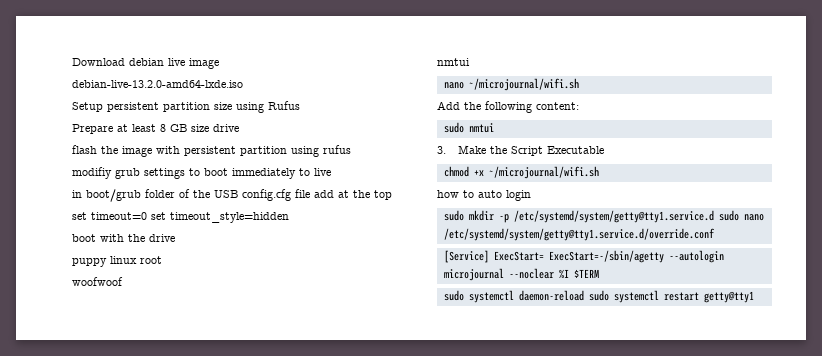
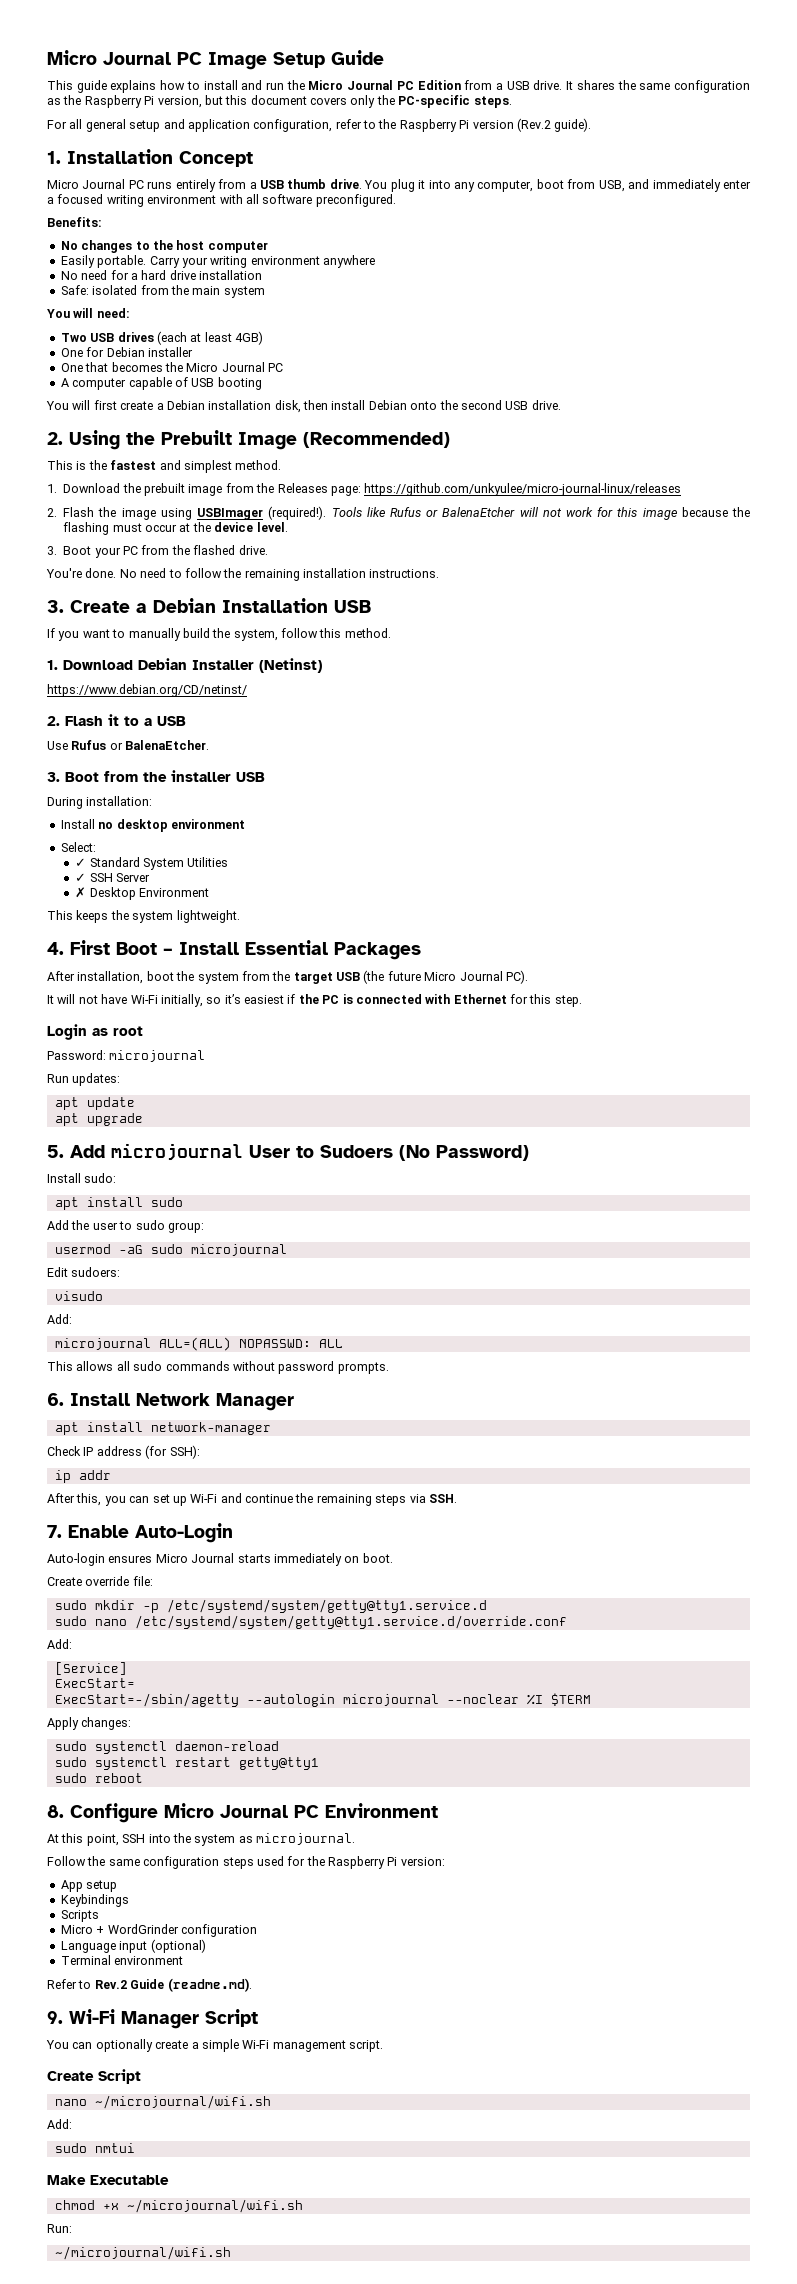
- Download debian live image
- debian-live-13.2.0-amd64-lxde.iso
- Setup persistent partition size using Rufus
- Prepare at least 8 GB size drive
- flash the image with persistent partition using rufus
- modifiy grub settings to boot immediately to live
- in boot/grub folder of the USB config.cfg file add at the top
- set timeout=0 set timeout_style=hidden
- boot with the drive
- puppy linux root
- woofwoof
- nmtui
- nano ~/microjournal/wifi.sh
- Add the following content:
- sudo nmtui
- 3. Make the Script Executable
- chmod +x ~/microjournal/wifi.sh
- how to auto login
+ Micro Journal PC Image Setup Guide
+ This guide explains how to install and run the Micro Journal PC Edition from a USB drive. It shares the same configuration as the Raspberry Pi version, but this document covers only the PC-specific steps.
+ For all general setup and application configuration, refer to the Raspberry Pi version (Rev.2 guide).
+ 1. Installation Concept
+ Micro Journal PC runs entirely from a USB thumb drive. You plug it into any computer, boot from USB, and immediately enter a focused writing environment with all software preconfigured.
+ Benefits:
+ No changes to the host computer
+ Easily portable. Carry your writing environment anywhere
+ No need for a hard drive installation
+ Safe: isolated from the main system
+ You will need:
+ Two USB drives (each at least 4GB)
+ One for Debian installer
+ One that becomes the Micro Journal PC
+ A computer capable of USB booting
+ You will first create a Debian installation disk, then install Debian onto the second USB drive.
+ 2. Using the Prebuilt Image (Recommended)
+ This is the fastest and simplest method.
+ 1. Download the prebuilt image from the Releases page: https://github.com/unkyulee/micro-journal-linux/releases
+ 2. Flash the image using USBImager (required!). Tools like Rufus or BalenaEtcher will not work for this image because the flashing must occur at the device level.
+ 3. Boot your PC from the flashed drive.
+ You're done. No need to follow the remaining installation instructions.
+ 3. Create a Debian Installation USB
+ If you want to manually build the system, follow this method.
+ 1. Download Debian Installer (Netinst)
+ https://www.debian.org/CD/netinst/
+ 2. Flash it to a USB
+ Use Rufus or BalenaEtcher.
+ 3. Boot from the installer USB
+ During installation:
+ Install no desktop environment
+ Select:
+ ✓ Standard System Utilities
+ ✓ SSH Server
+ ✗ Desktop Environment
+ This keeps the system lightweight.
+ 4. First Boot – Install Essential Packages
+ After installation, boot the system from the target USB (the future Micro Journal PC).
+ It will not have Wi-Fi initially, so it’s easiest if the PC is connected with Ethernet for this step.
+ Login as root
+ Password: microjournal
+ Run updates:
+ apt update
+ apt upgrade
+ 5. Add microjournal User to Sudoers (No Password)
+ Install sudo:
+ apt install sudo
+ Add the user to sudo group:
+ usermod -aG sudo microjournal
+ Edit sudoers:
+ visudo
+ Add:
+ microjournal ALL=(ALL) NOPASSWD: ALL
+ This allows all sudo commands without password prompts.
+ 6. Install Network Manager
+ apt install network-manager
+ Check IP address (for SSH):
+ ip addr
+ After this, you can set up Wi-Fi and continue the remaining steps via SSH.
+ 7. Enable Auto-Login
+ Auto-login ensures Micro Journal starts immediately on boot.
+ Create override file:
- sudo mkdir -p /etc/systemd/system/getty@tty1.service.d sudo nano /etc/systemd/system/getty@tty1.service.d/override.conf
+ sudo mkdir -p /etc/systemd/system/getty@tty1.service.d
+ sudo nano /etc/systemd/system/getty@tty1.service.d/override.conf
+ Add:
- [Service] ExecStart= ExecStart=-/sbin/agetty --autologin microjournal --noclear %I $TERM
+ [Service]
+ ExecStart=
+ ExecStart=-/sbin/agetty --autologin microjournal --noclear %I $TERM
+ Apply changes:
- sudo systemctl daemon-reload sudo systemctl restart getty@tty1
+ sudo systemctl daemon-reload
+ sudo systemctl restart getty@tty1
+ sudo reboot
+ 8. Configure Micro Journal PC Environment
+ At this point, SSH into the system as microjournal.
+ Follow the same configuration steps used for the Raspberry Pi version:
+ App setup
+ Keybindings
+ Scripts
+ Micro + WordGrinder configuration
+ Language input (optional)
+ Terminal environment
+ Refer to Rev.2 Guide (readme.md).
+ 9. Wi-Fi Manager Script
+ You can optionally create a simple Wi-Fi management script.
+ Create Script
+ nano ~/microjournal/wifi.sh
+ Add:
+ sudo nmtui
+ Make Executable
+ chmod +x ~/microjournal/wifi.sh
+ Run:
+ ~/microjournal/wifi.sh

